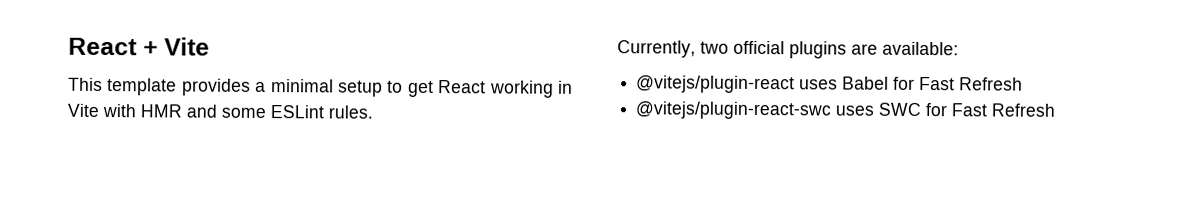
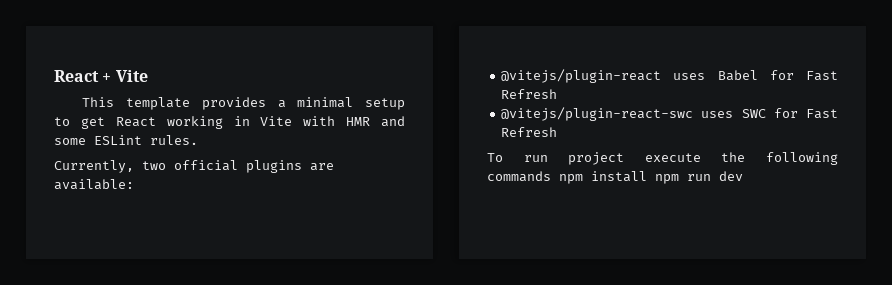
+ To run project execute the following commands npm install npm run dev

